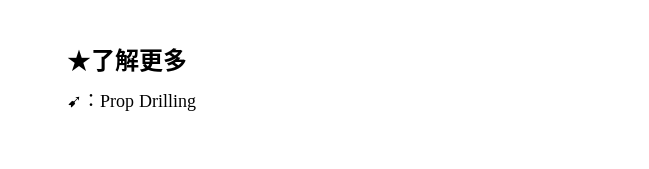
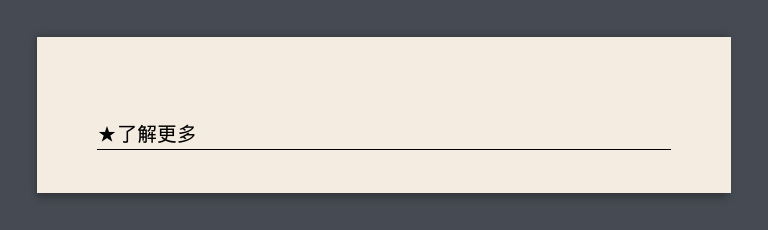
- ➹：Prop Drilling

